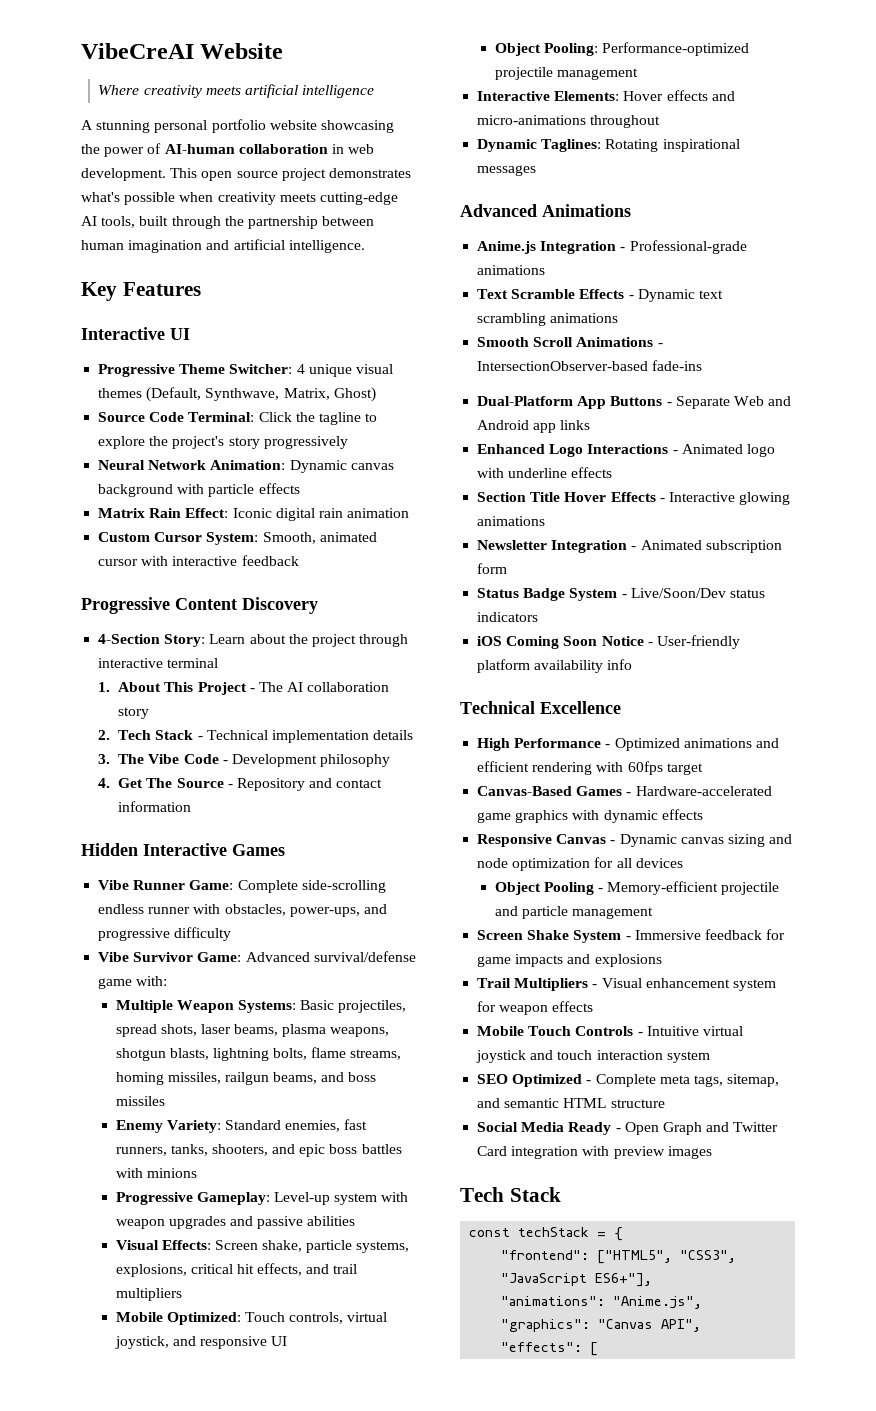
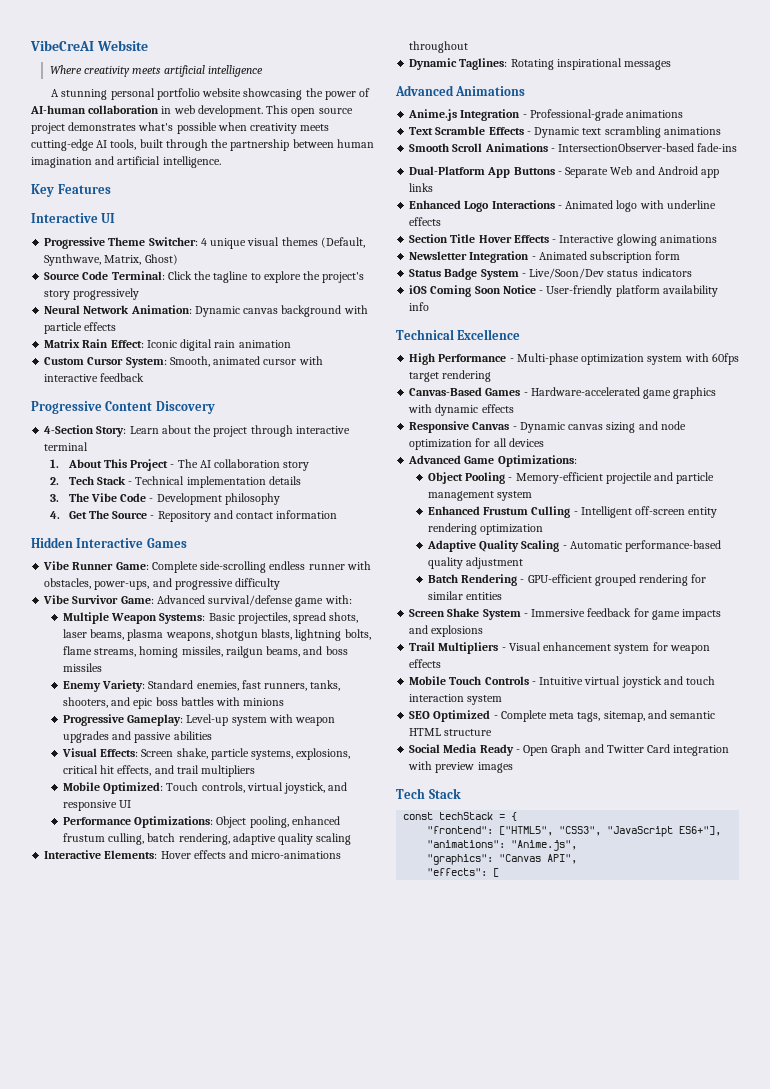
- Object Pooling: Performance-optimized projectile management
+ Performance Optimizations: Object pooling, enhanced frustum culling, batch rendering, adaptive quality scaling
- High Performance - Optimized animations and efficient rendering with 60fps target
+ High Performance - Multi-phase optimization system with 60fps target rendering
+ Advanced Game Optimizations:
- Object Pooling - Memory-efficient projectile and particle management
+ Object Pooling - Memory-efficient projectile and particle management system
+ Enhanced Frustum Culling - Intelligent off-screen entity rendering optimization
+ Adaptive Quality Scaling - Automatic performance-based quality adjustment
+ Batch Rendering - GPU-efficient grouped rendering for similar entities

